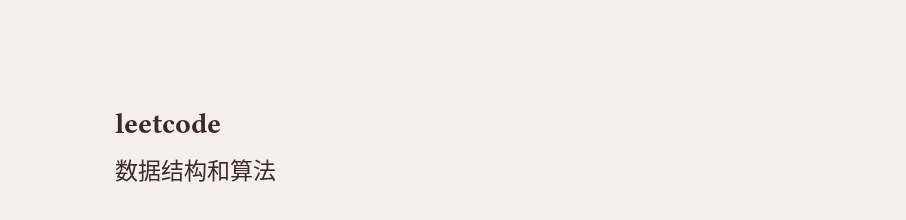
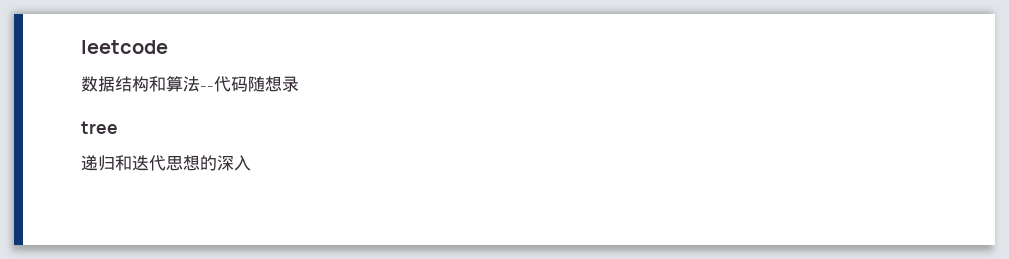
- 数据结构和算法
+ 数据结构和算法--代码随想录
+ tree
+ 递归和迭代思想的深入

